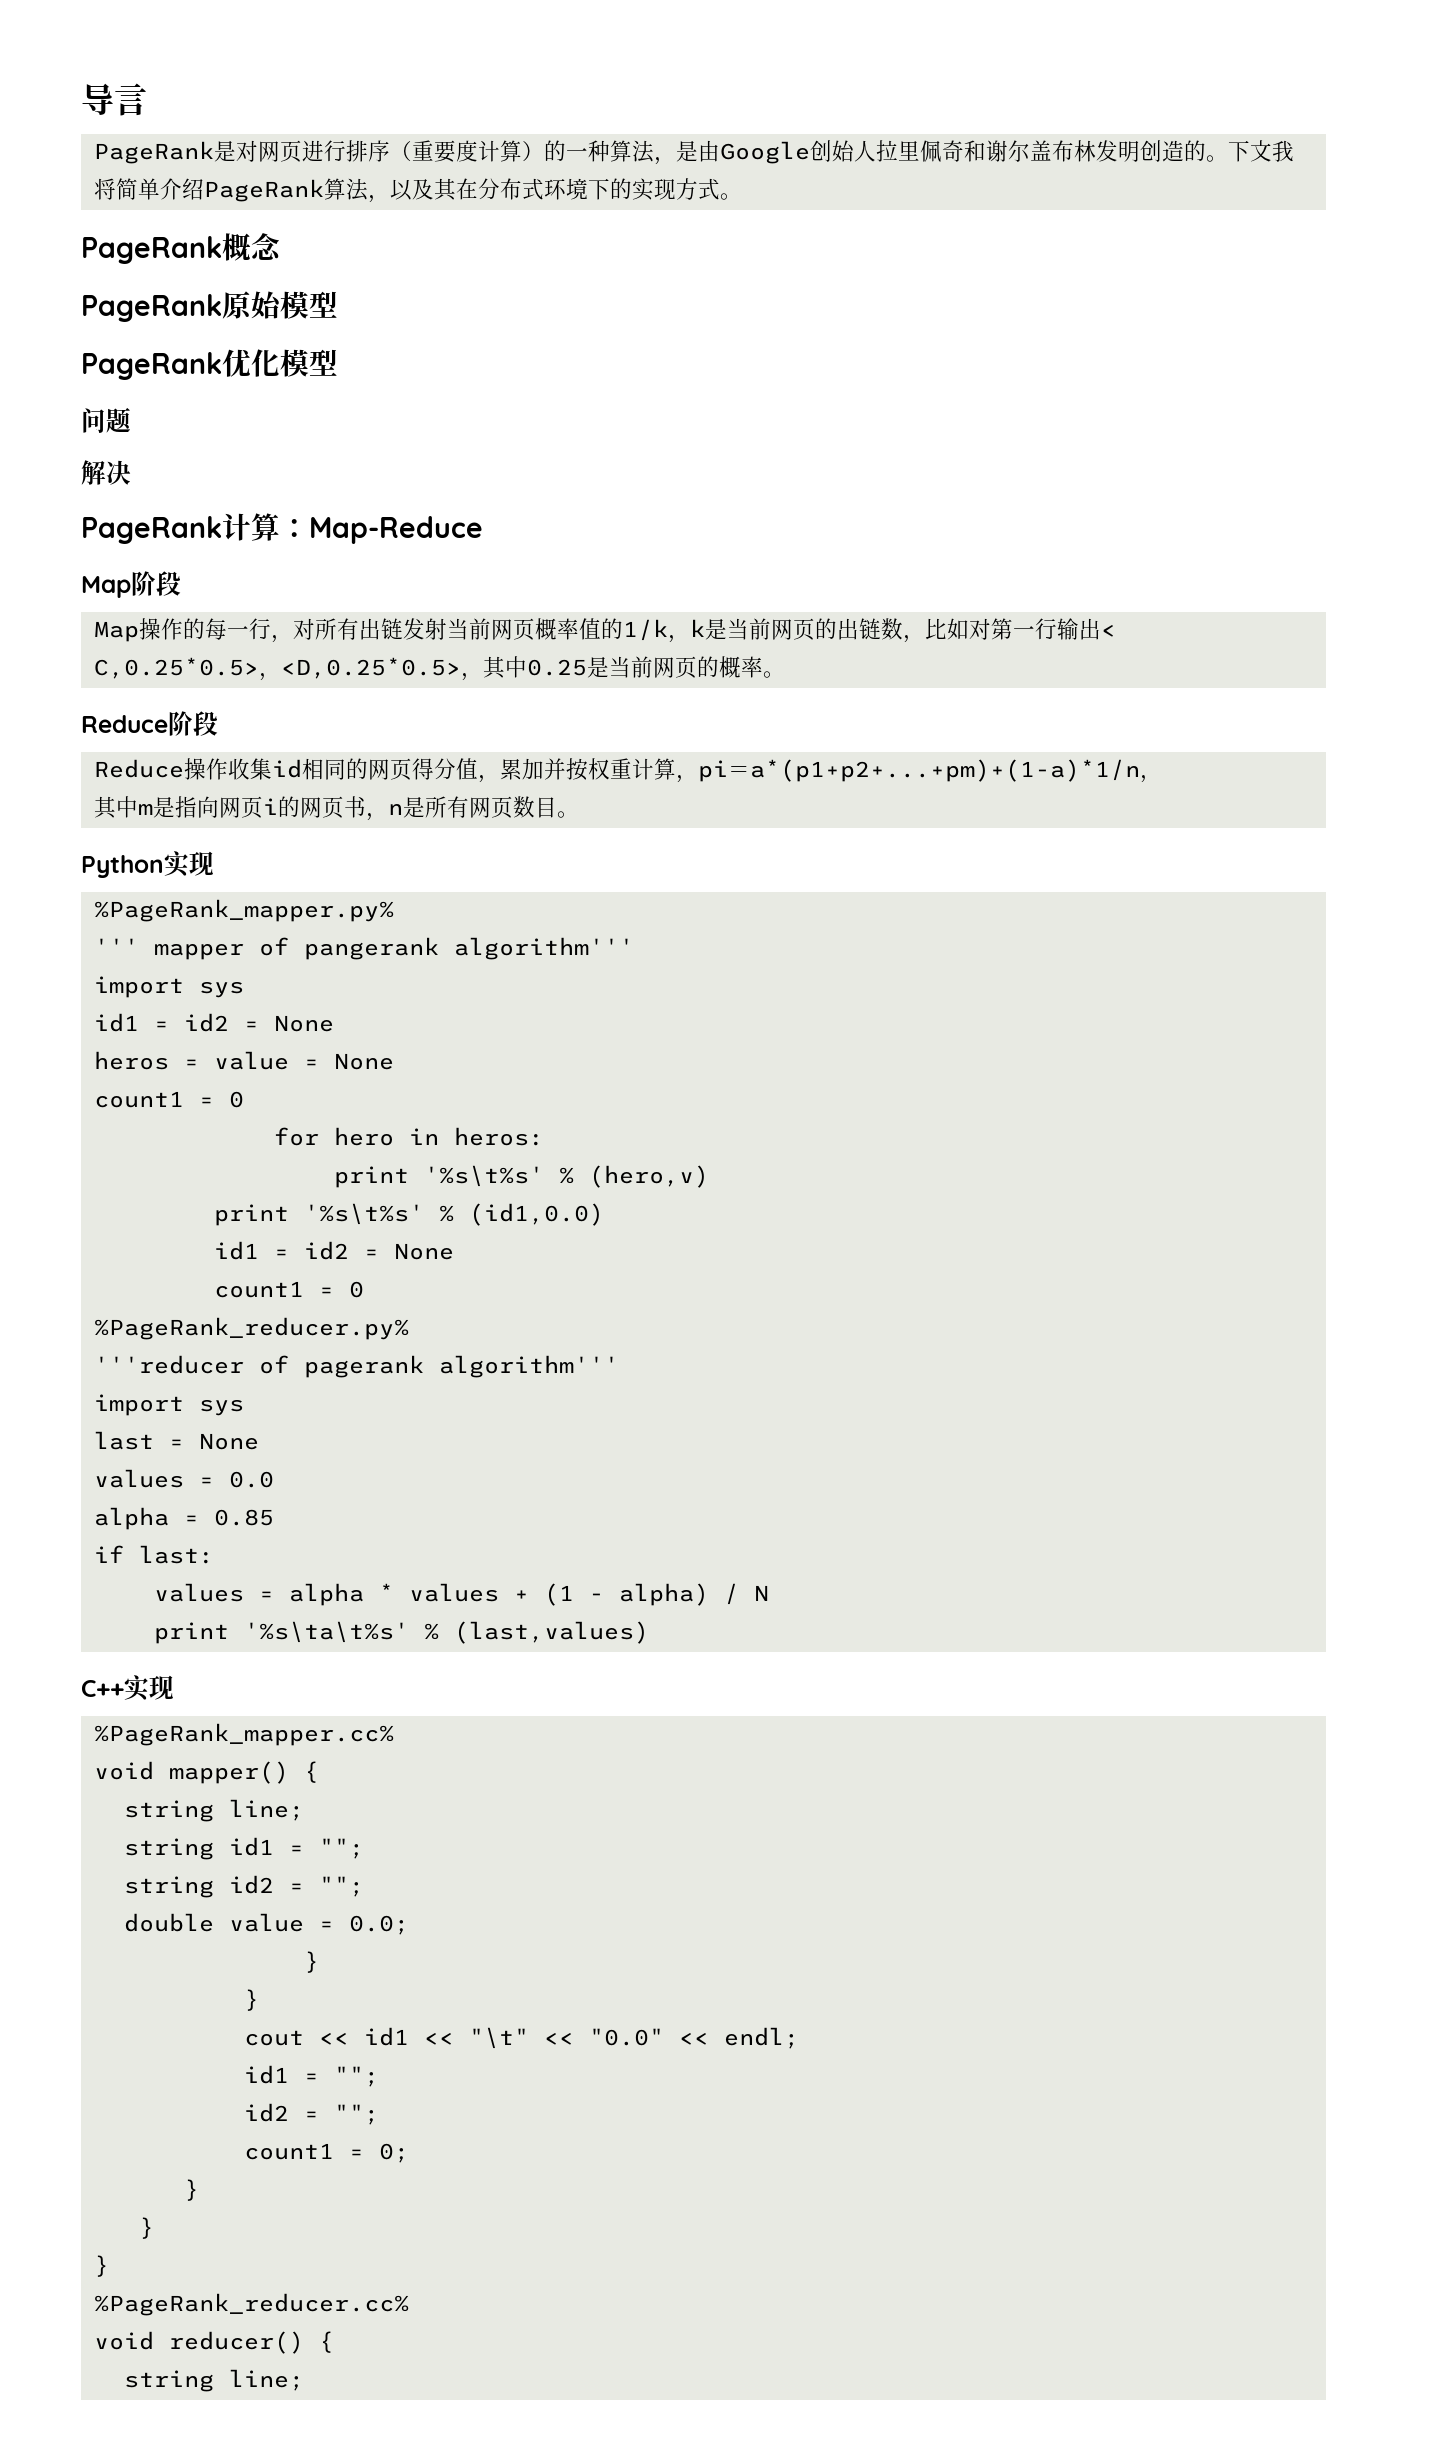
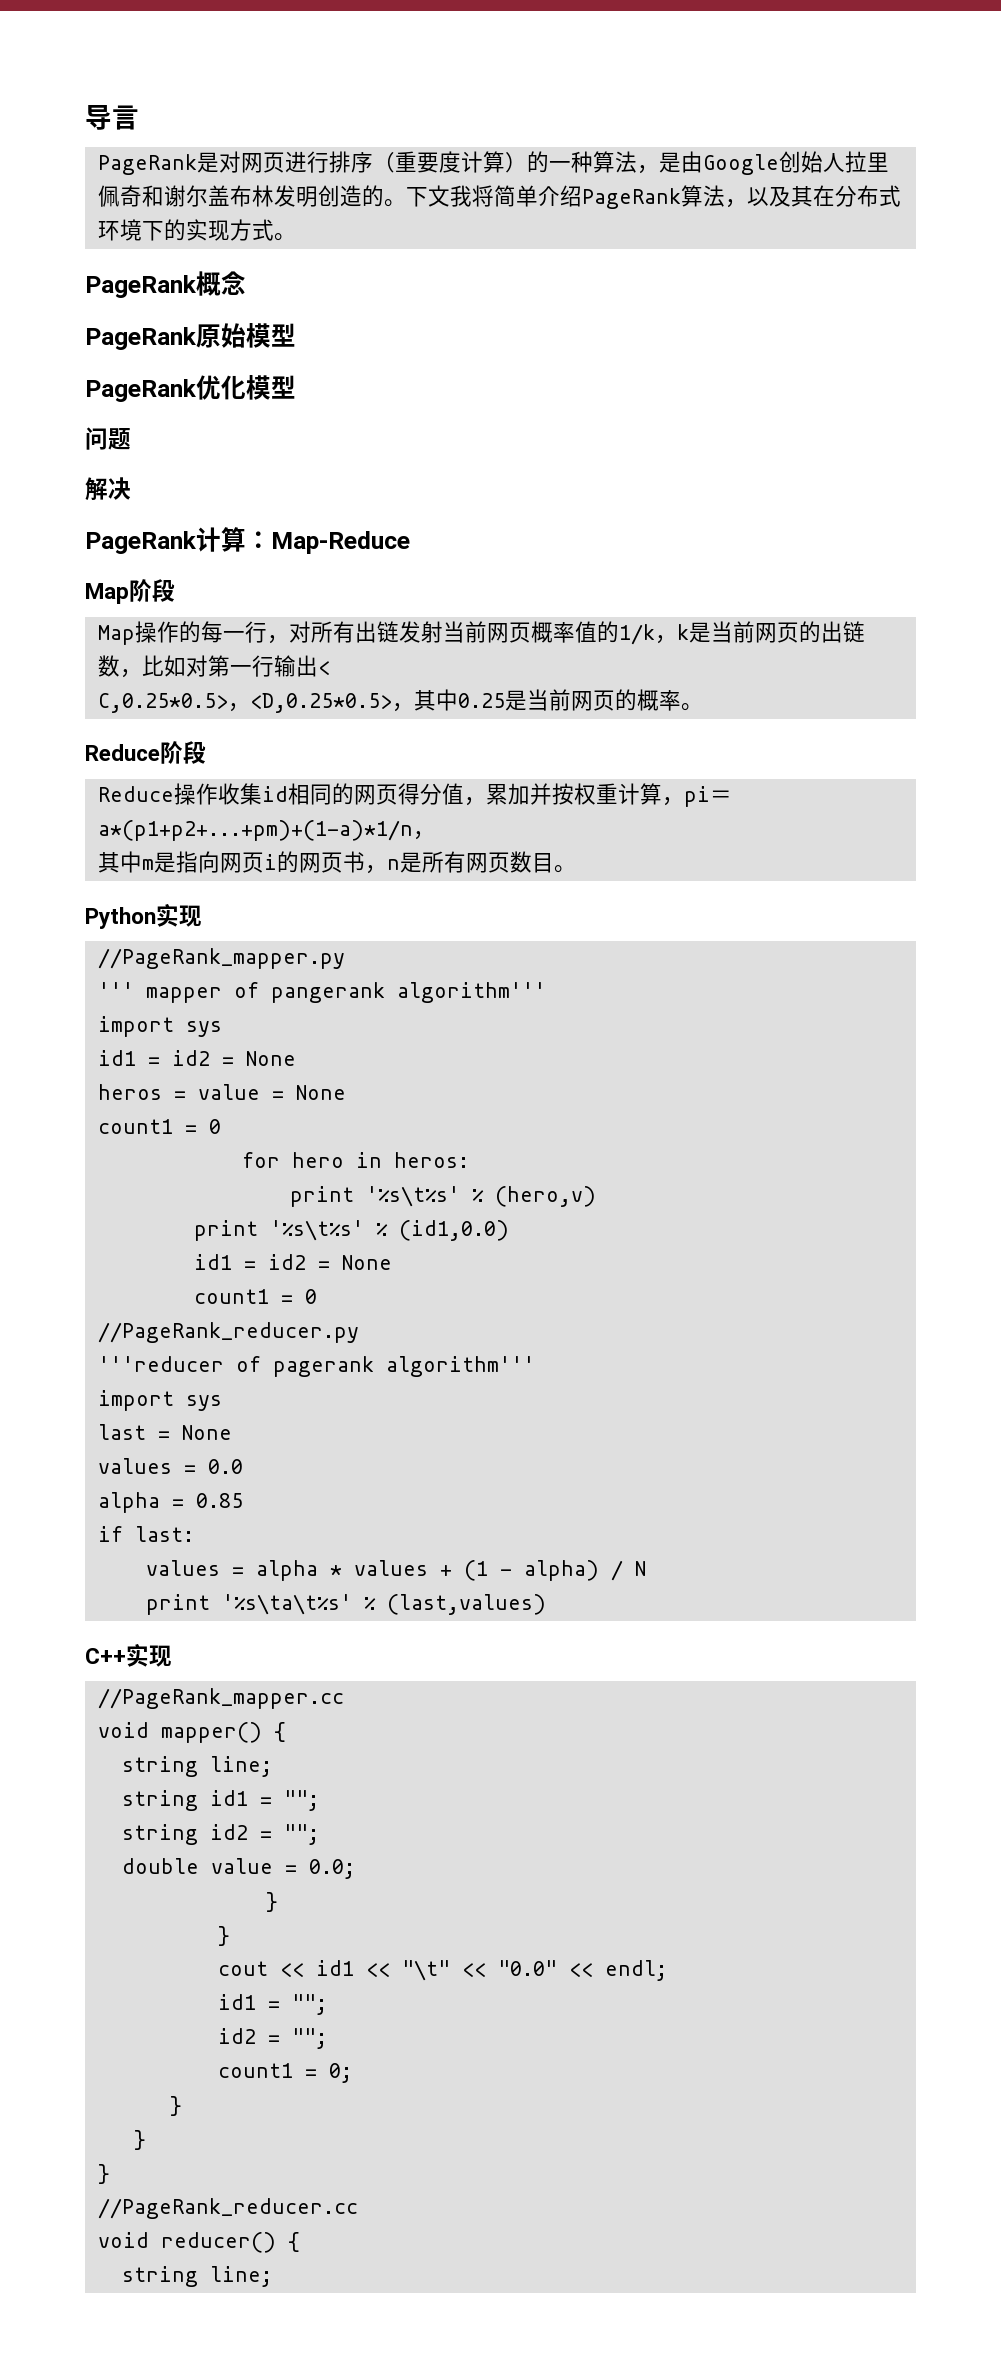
- %PageRank_mapper.py%
+ //PageRank_mapper.py
- %PageRank_reducer.py%
+ //PageRank_reducer.py
- %PageRank_mapper.cc%
+ //PageRank_mapper.cc
- %PageRank_reducer.cc%
+ //PageRank_reducer.cc

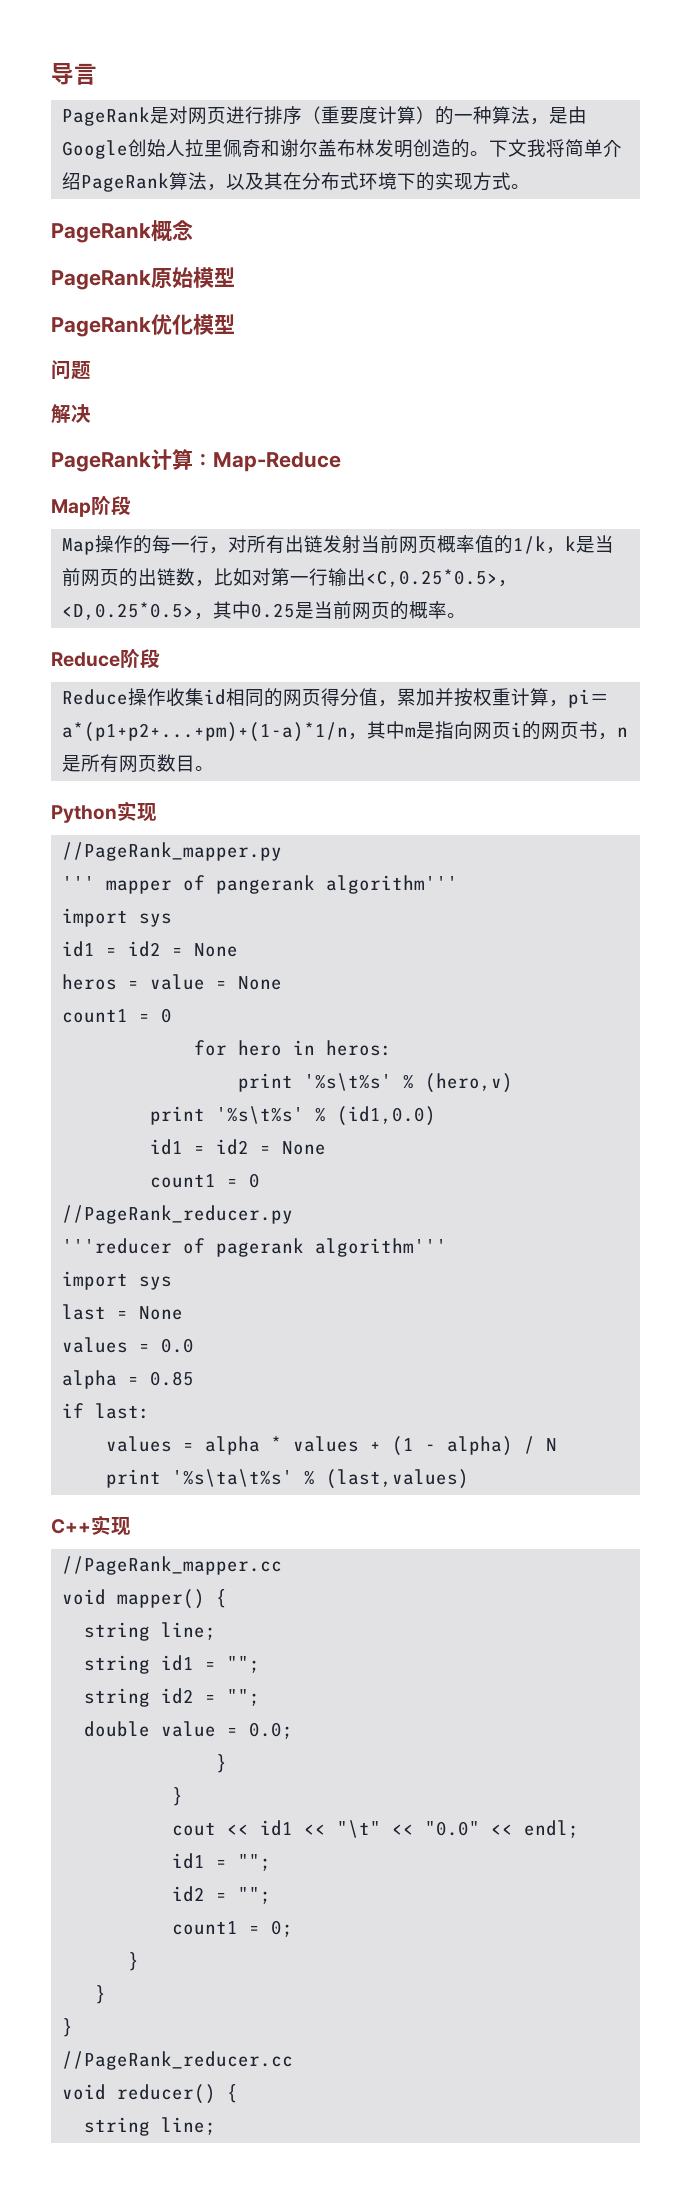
- Map操作的每一行，对所有出链发射当前网页概率值的1/k，k是当前网页的出链数，比如对第一行输出<
- C,0.25*0.5>，<D,0.25*0.5>，其中0.25是当前网页的概率。
+ Map操作的每一行，对所有出链发射当前网页概率值的1/k，k是当前网页的出链数，比如对第一行输出<C,0.25*0.5>，<D,0.25*0.5>，其中0.25是当前网页的概率。
- Reduce操作收集id相同的网页得分值，累加并按权重计算，pi＝a*(p1+p2+...+pm)+(1-a)*1/n，
- 其中m是指向网页i的网页书，n是所有网页数目。
+ Reduce操作收集id相同的网页得分值，累加并按权重计算，pi＝a*(p1+p2+...+pm)+(1-a)*1/n，其中m是指向网页i的网页书，n是所有网页数目。

